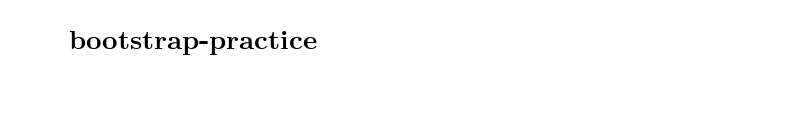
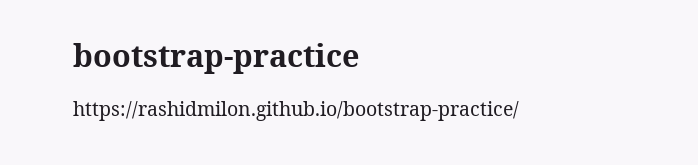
+ https://rashidmilon.github.io/bootstrap-practice/

